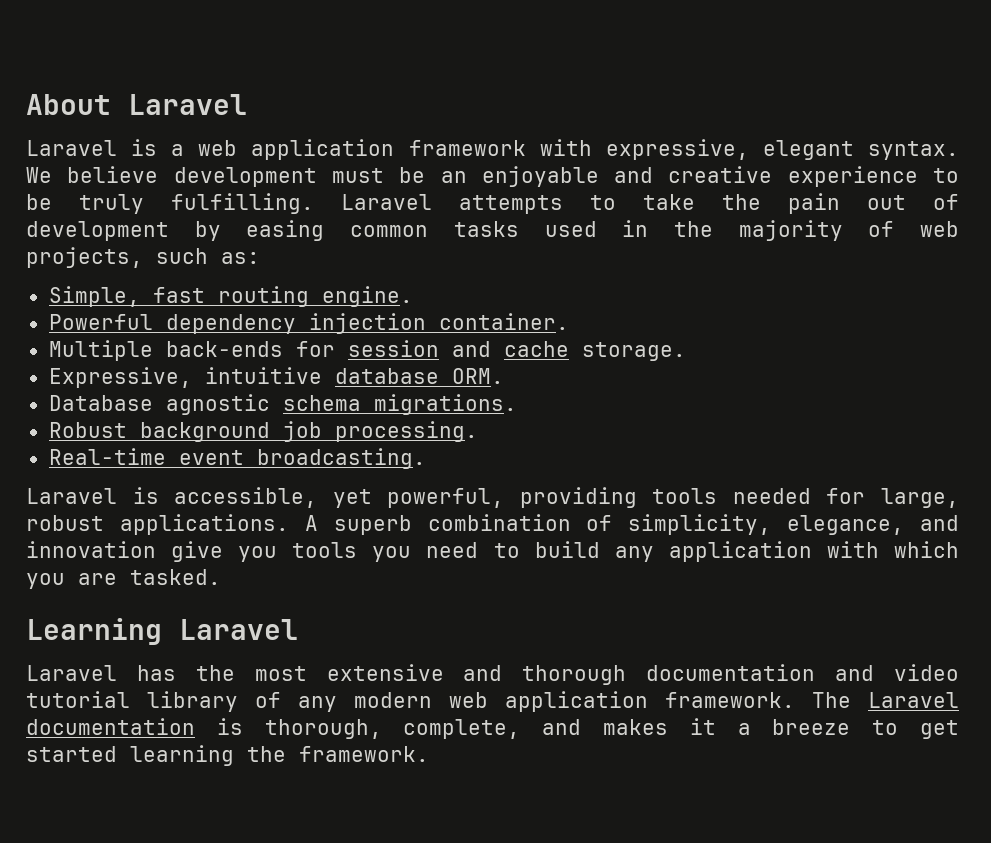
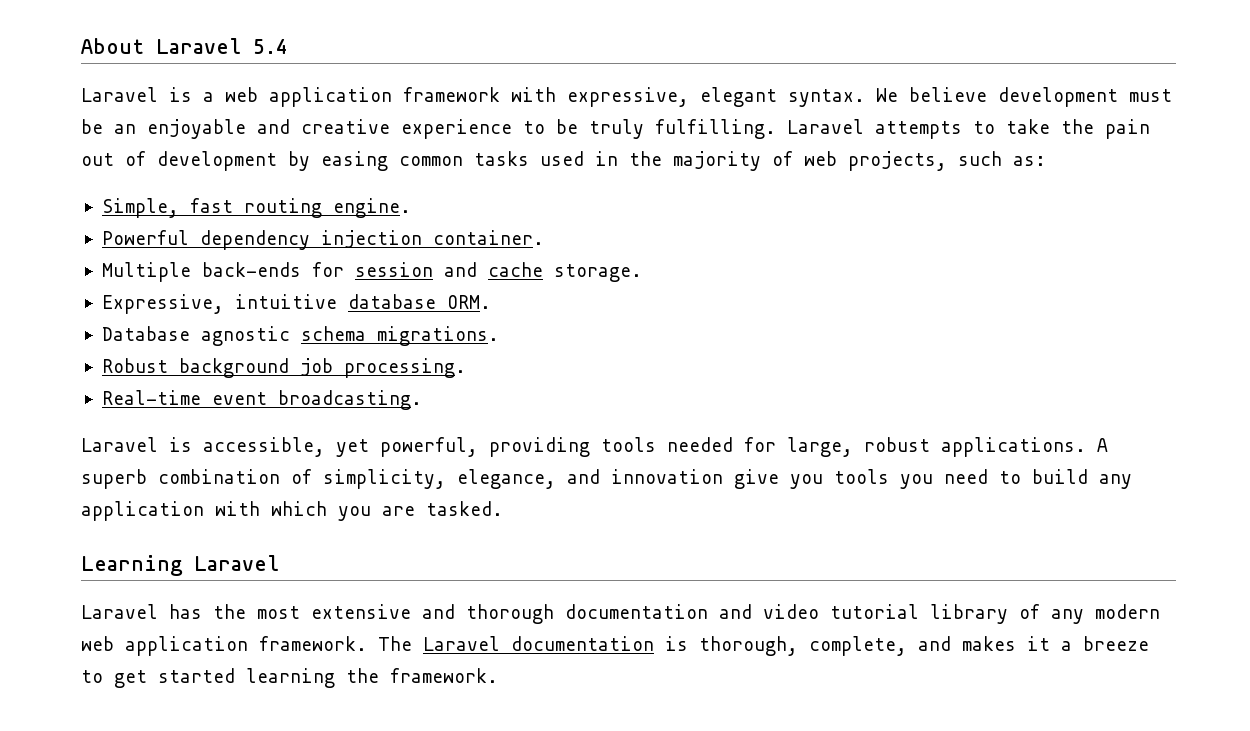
- About Laravel
+ About Laravel 5.4

